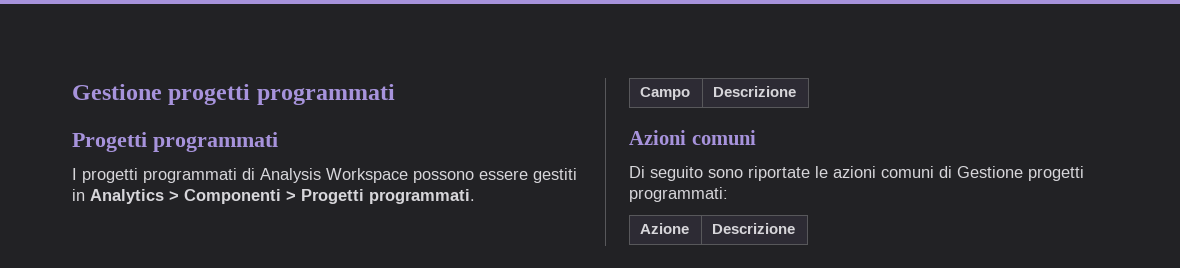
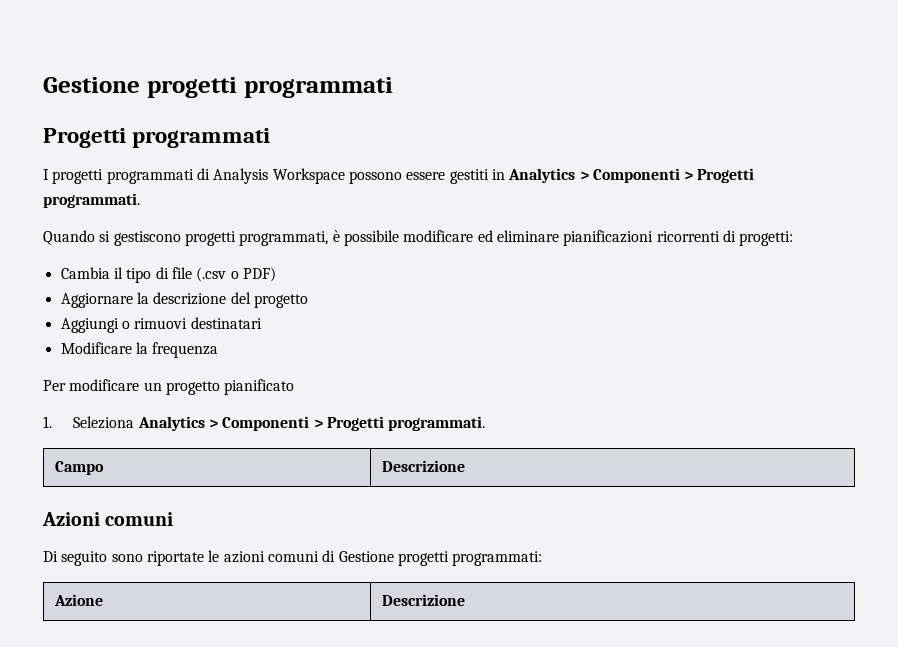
+ Quando si gestiscono progetti programmati, è possibile modificare ed eliminare pianificazioni ricorrenti di progetti:
+ Cambia il tipo di file (.csv o PDF)
+ Aggiornare la descrizione del progetto
+ Aggiungi o rimuovi destinatari
+ Modificare la frequenza
+ Per modificare un progetto pianificato
+ 1. Seleziona Analytics > Componenti > Progetti programmati.

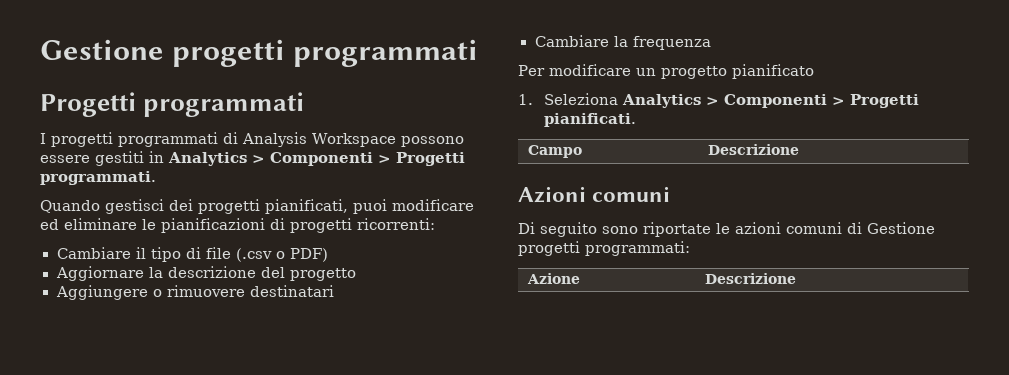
- Quando si gestiscono progetti programmati, è possibile modificare ed eliminare pianificazioni ricorrenti di progetti:
- Cambia il tipo di file (.csv o PDF)
+ Quando gestisci dei progetti pianificati, puoi modificare ed eliminare le pianificazioni di progetti ricorrenti:
+ Cambiare il tipo di file (.csv o PDF)
- Aggiungi o rimuovi destinatari
+ Aggiungere o rimuovere destinatari
- Modificare la frequenza
+ Cambiare la frequenza
- 1. Seleziona Analytics > Componenti > Progetti programmati.
+ 1. Seleziona Analytics > Componenti > Progetti pianificati.

